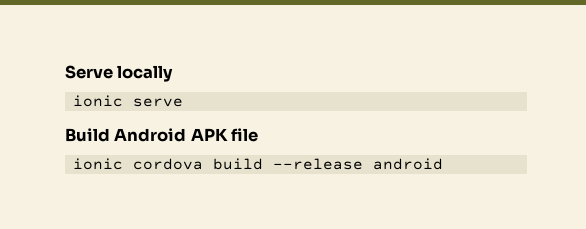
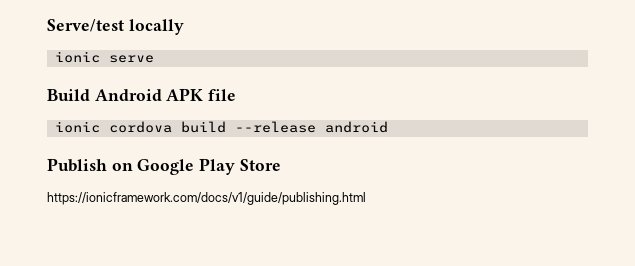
- Serve locally
+ Serve/test locally
+ Publish on Google Play Store
+ https://ionicframework.com/docs/v1/guide/publishing.html

